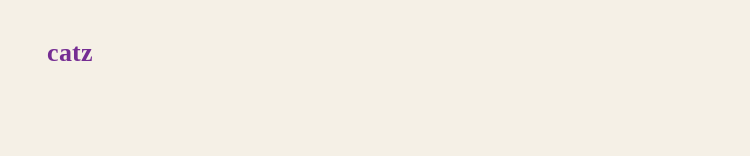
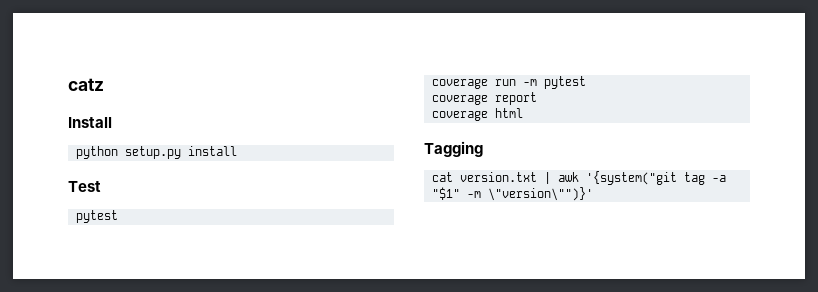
+ Install
+ python setup.py install
+ Test
+ pytest
+ coverage run -m pytest
+ coverage report
+ coverage html
+ Tagging
+ cat version.txt | awk '{system("git tag -a "$1" -m \"version\"")}'

